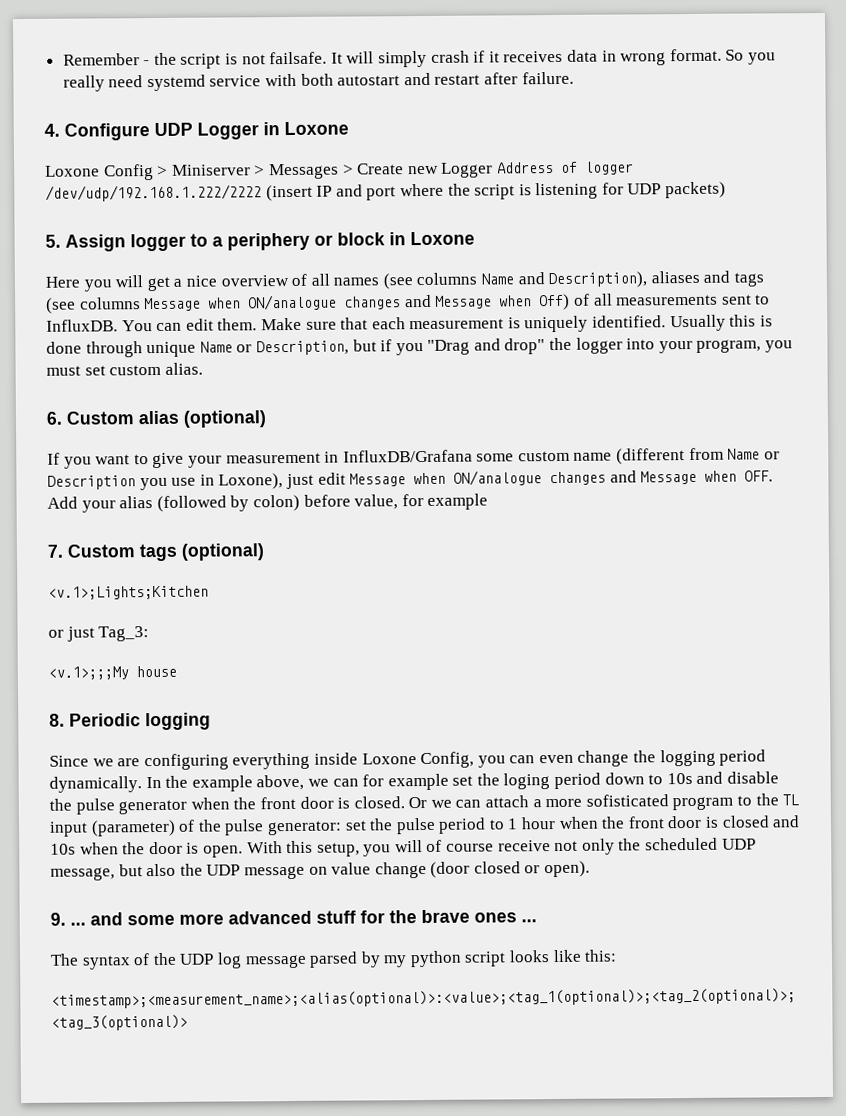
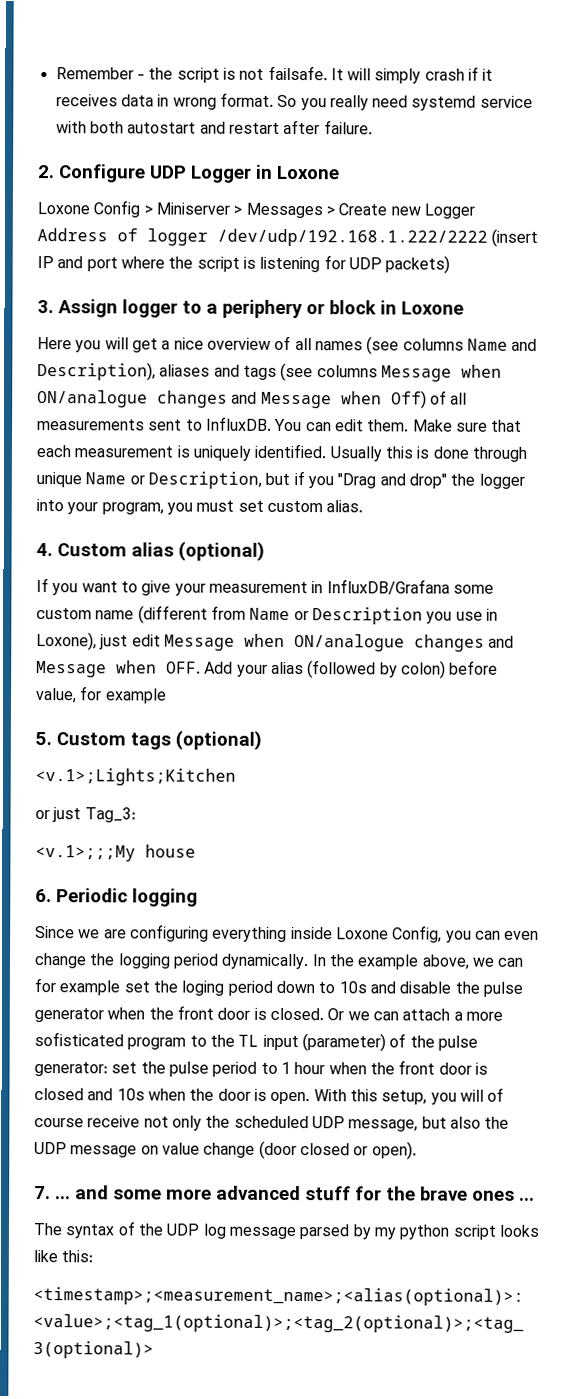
- 4. Configure UDP Logger in Loxone
+ 2. Configure UDP Logger in Loxone
- 5. Assign logger to a periphery or block in Loxone
+ 3. Assign logger to a periphery or block in Loxone
- 6. Custom alias (optional)
+ 4. Custom alias (optional)
- 7. Custom tags (optional)
+ 5. Custom tags (optional)
- 8. Periodic logging
+ 6. Periodic logging
- 9. ... and some more advanced stuff for the brave ones ...
+ 7. ... and some more advanced stuff for the brave ones ...

